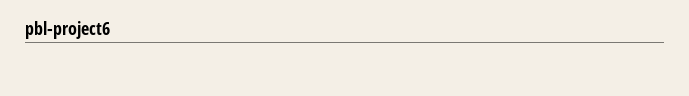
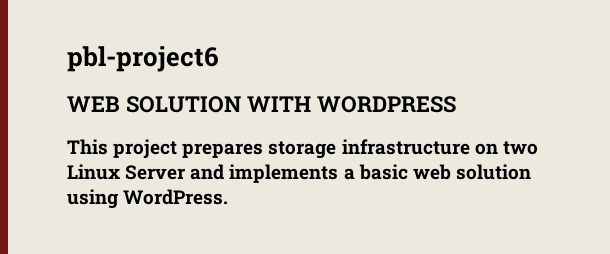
+ WEB SOLUTION WITH WORDPRESS
+ This project prepares storage infrastructure on two Linux Server and implements a basic web solution using WordPress.

